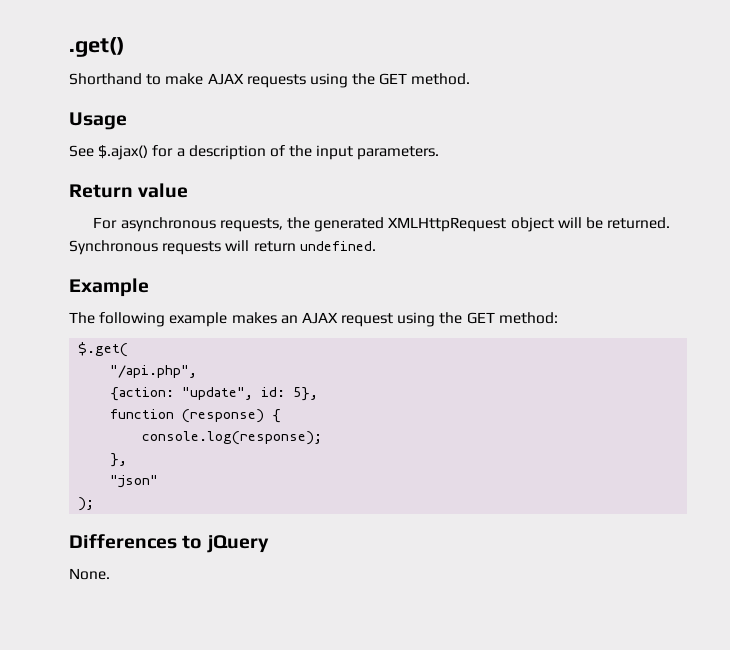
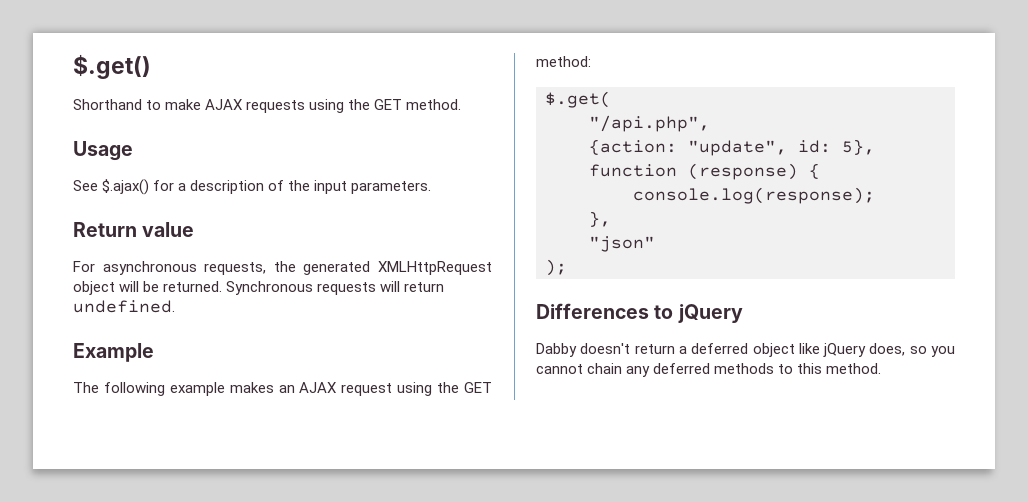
- .get()
+ $.get()
- None.
+ Dabby doesn't return a deferred object like jQuery does, so you cannot chain any deferred methods to this method.

